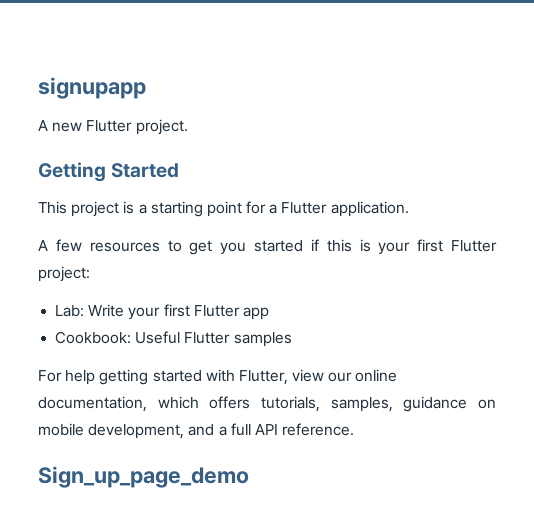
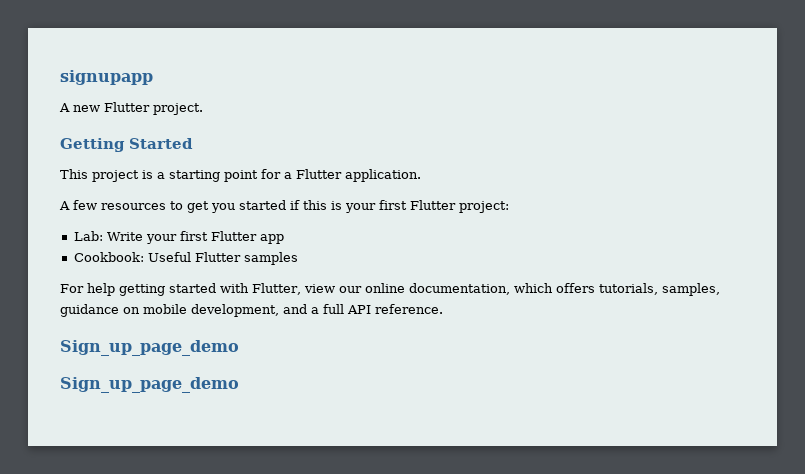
  For help getting started with Flutter, view our online documentation, which offers tutorials, samples, guidance on mobile development, and a full API reference.
+ Sign_up_page_demo

